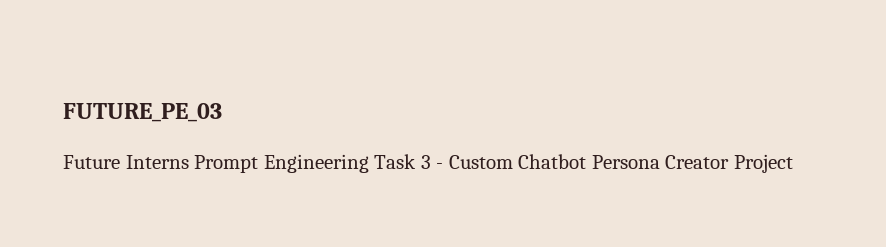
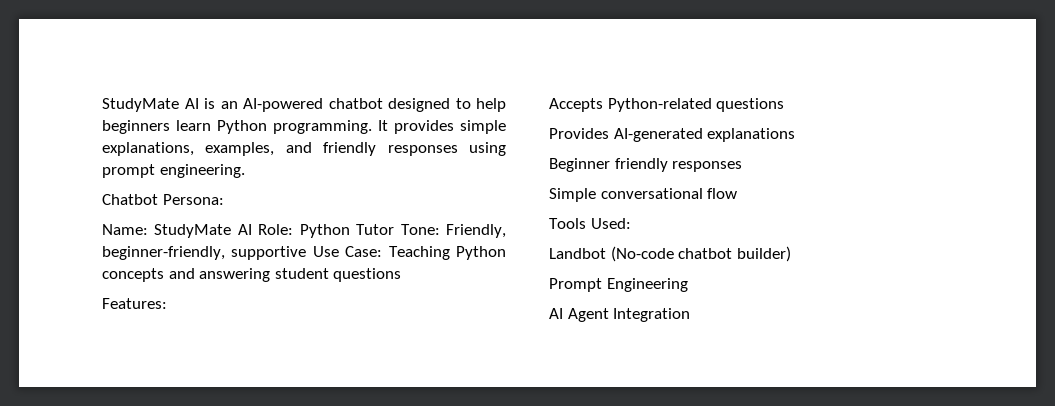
- FUTURE_PE_03
- Future Interns Prompt Engineering Task 3 - Custom Chatbot Persona Creator Project
+ StudyMate AI is an AI-powered chatbot designed to help beginners learn Python programming. It provides simple explanations, examples, and friendly responses using prompt engineering.
+ Chatbot Persona:
+ Name: StudyMate AI Role: Python Tutor Tone: Friendly, beginner-friendly, supportive Use Case: Teaching Python concepts and answering student questions
+ Features:
+ Accepts Python-related questions
+ Provides AI-generated explanations
+ Beginner friendly responses
+ Simple conversational flow
+ Tools Used:
+ Landbot (No-code chatbot builder)
+ Prompt Engineering
+ AI Agent Integration

